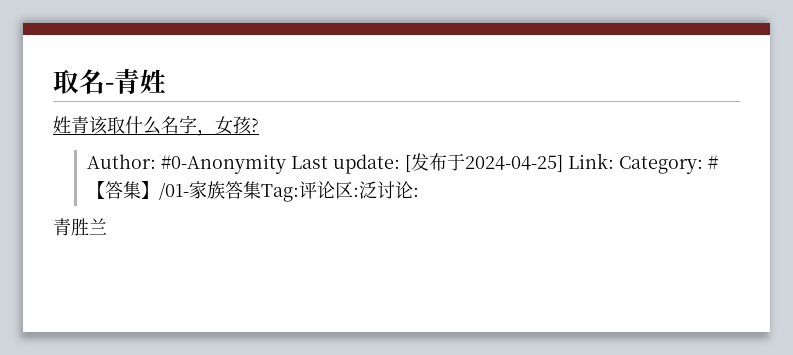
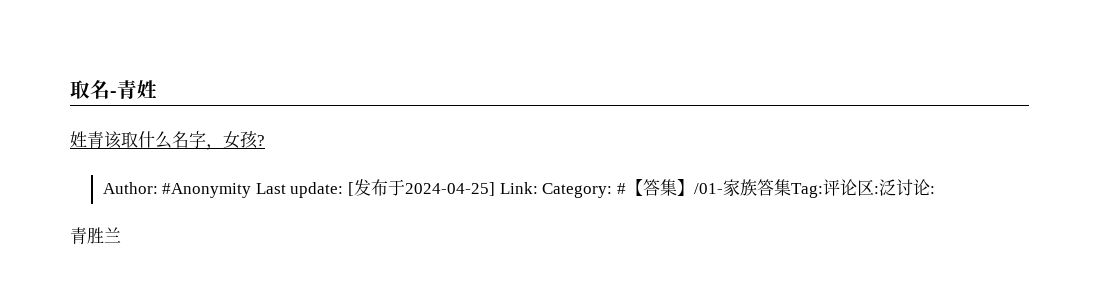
- Author: #0-Anonymity Last update: [发布于2024-04-25] Link: Category: #【答集】/01-家族答集Tag:评论区:泛讨论:
+ Author: #Anonymity Last update: [发布于2024-04-25] Link: Category: #【答集】/01-家族答集Tag:评论区:泛讨论:

